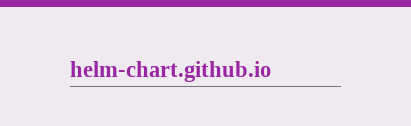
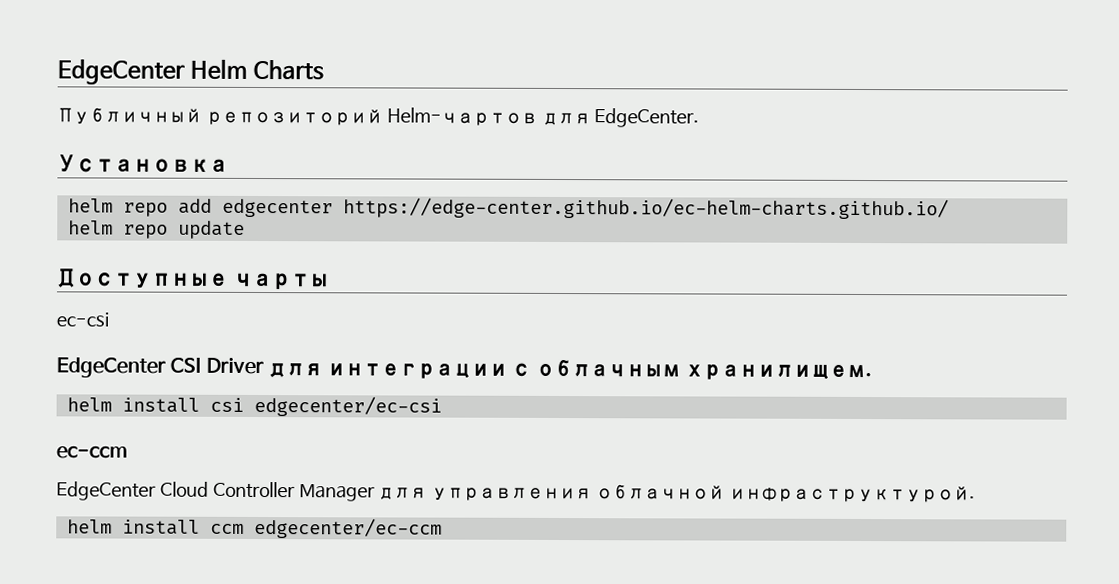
- helm-chart.github.io
+ EdgeCenter Helm Charts
+ Публичный репозиторий Helm-чартов для EdgeCenter.
+ Установка
+ helm repo add edgecenter https://edge-center.github.io/ec-helm-charts.github.io/
+ helm repo update
+ Доступные чарты
+ ec-csi
+ EdgeCenter CSI Driver для интеграции с облачным хранилищем.
+ helm install csi edgecenter/ec-csi
+ ec-ccm
+ EdgeCenter Cloud Controller Manager для управления облачной инфраструктурой.
+ helm install ccm edgecenter/ec-ccm

